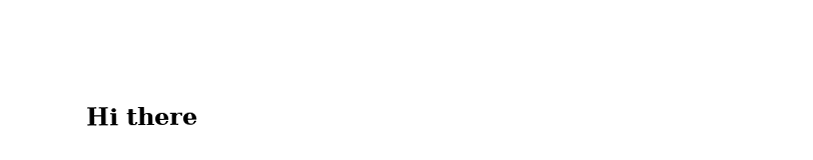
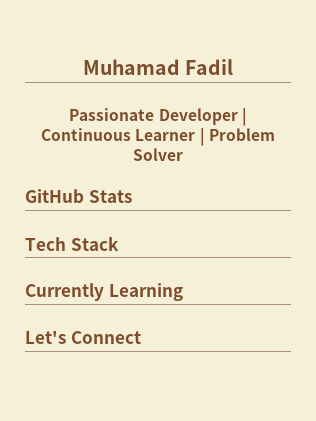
- Hi there
+ Muhamad Fadil
+ Passionate Developer | Continuous Learner | Problem Solver
+ GitHub Stats
+ Tech Stack
+ Currently Learning
+ Let's Connect

